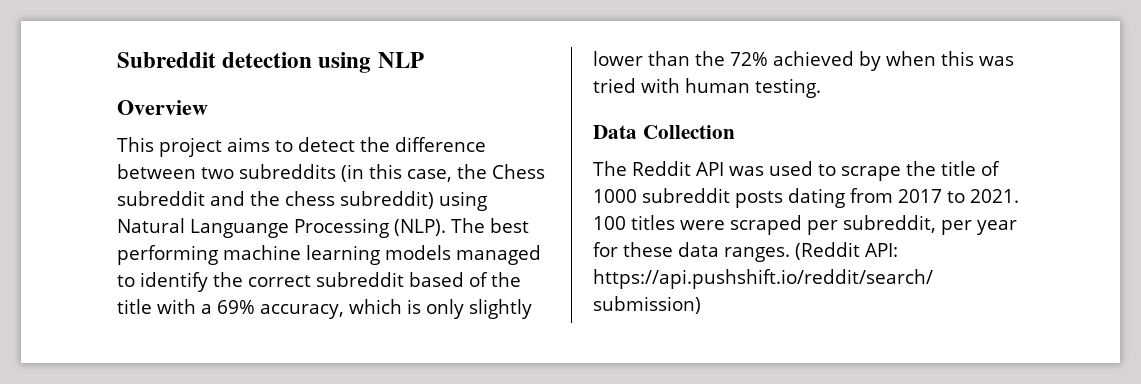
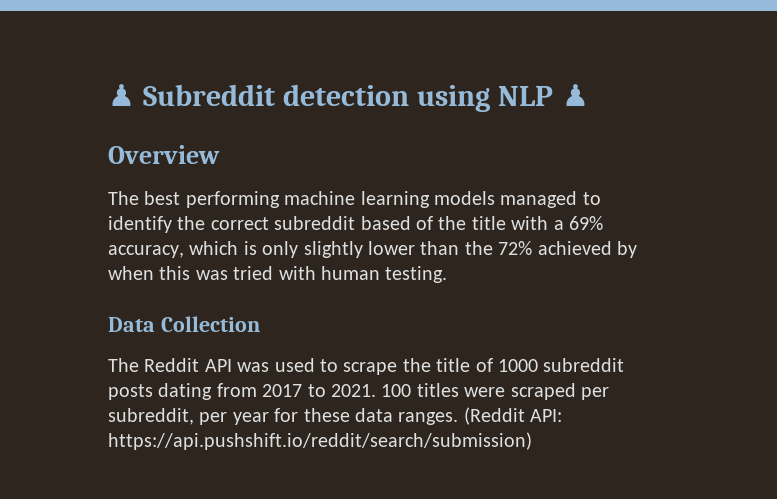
- Subreddit detection using NLP
+ ♟ Subreddit detection using NLP ♟
- This project aims to detect the difference between two subreddits (in this case, the Chess subreddit and the chess subreddit) using Natural Languange Processing (NLP).

